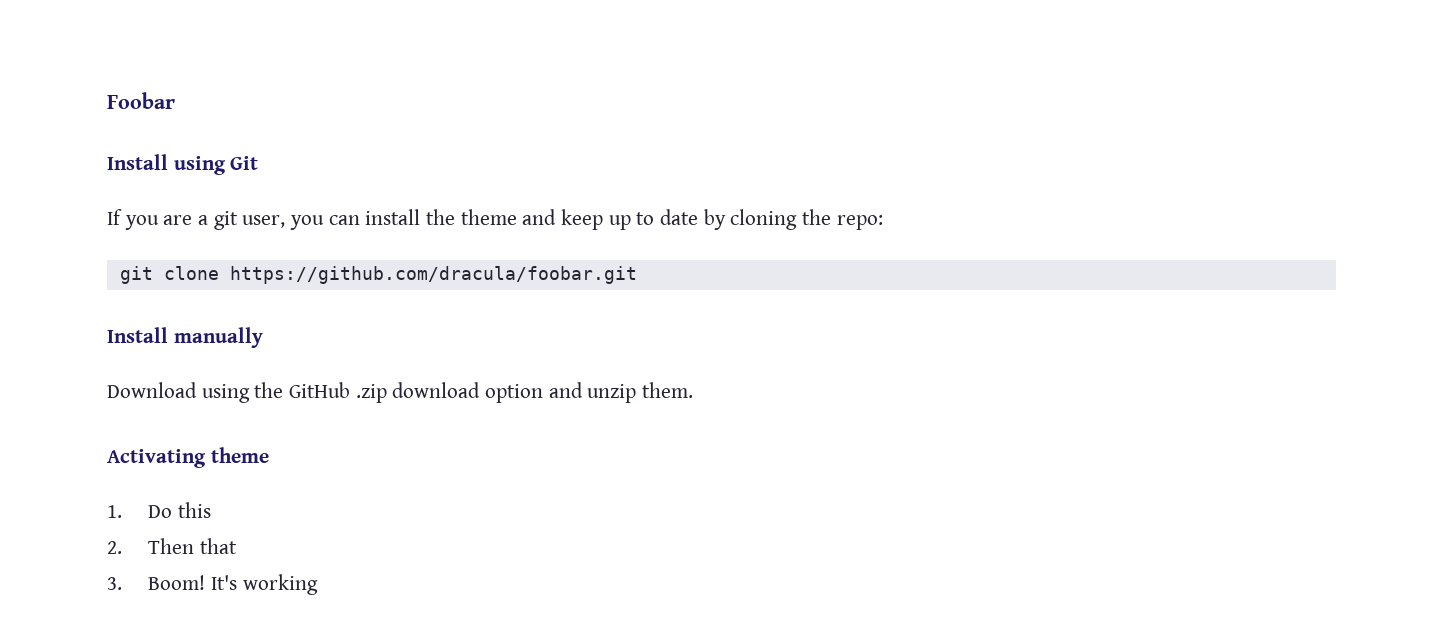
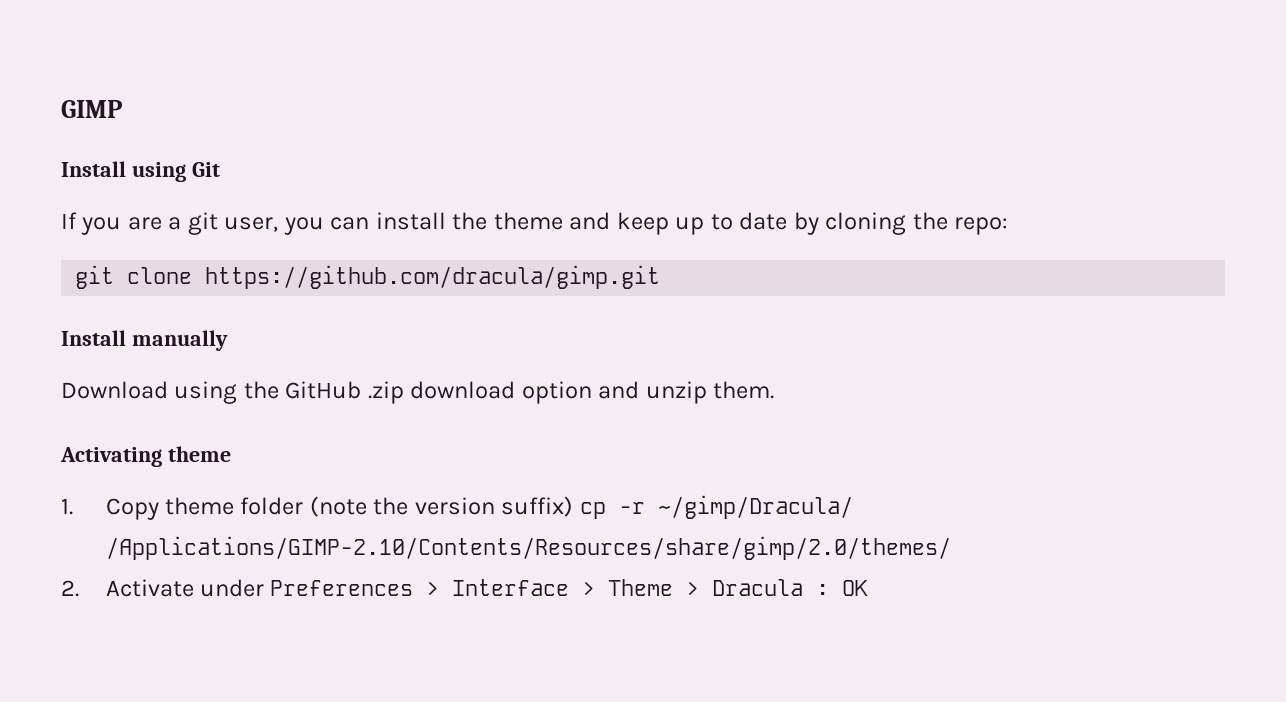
- Foobar
+ GIMP
- git clone https://github.com/dracula/foobar.git
+ git clone https://github.com/dracula/gimp.git
- 1. Do this
- 2. Then that
- 3. Boom! It's working
+ 1. Copy theme folder (note the version suffix) cp -r ~/gimp/Dracula/ /Applications/GIMP-2.10/Contents/Resources/share/gimp/2.0/themes/
+ 2. Activate under Preferences > Interface > Theme > Dracula : OK

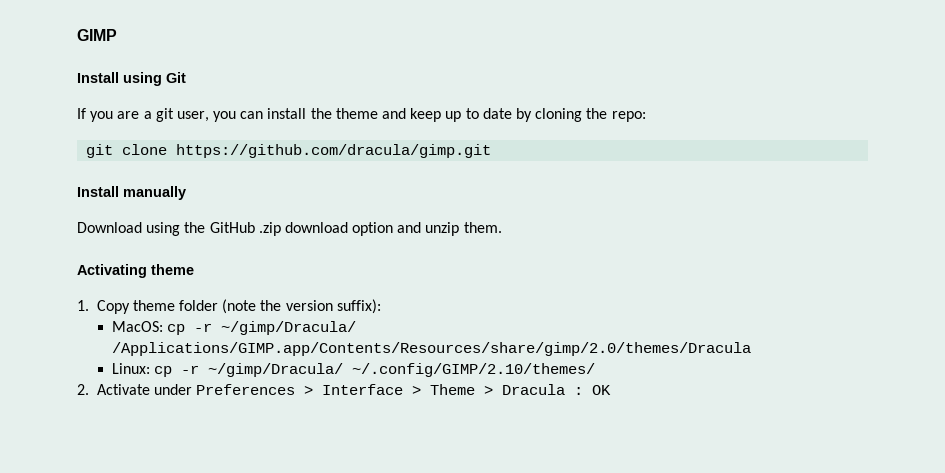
- 1. Copy theme folder (note the version suffix) cp -r ~/gimp/Dracula/ /Applications/GIMP-2.10/Contents/Resources/share/gimp/2.0/themes/
+ 1. Copy theme folder (note the version suffix):
+ MacOS: cp -r ~/gimp/Dracula/ /Applications/GIMP.app/Contents/Resources/share/gimp/2.0/themes/Dracula
+ Linux: cp -r ~/gimp/Dracula/ ~/.config/GIMP/2.10/themes/

